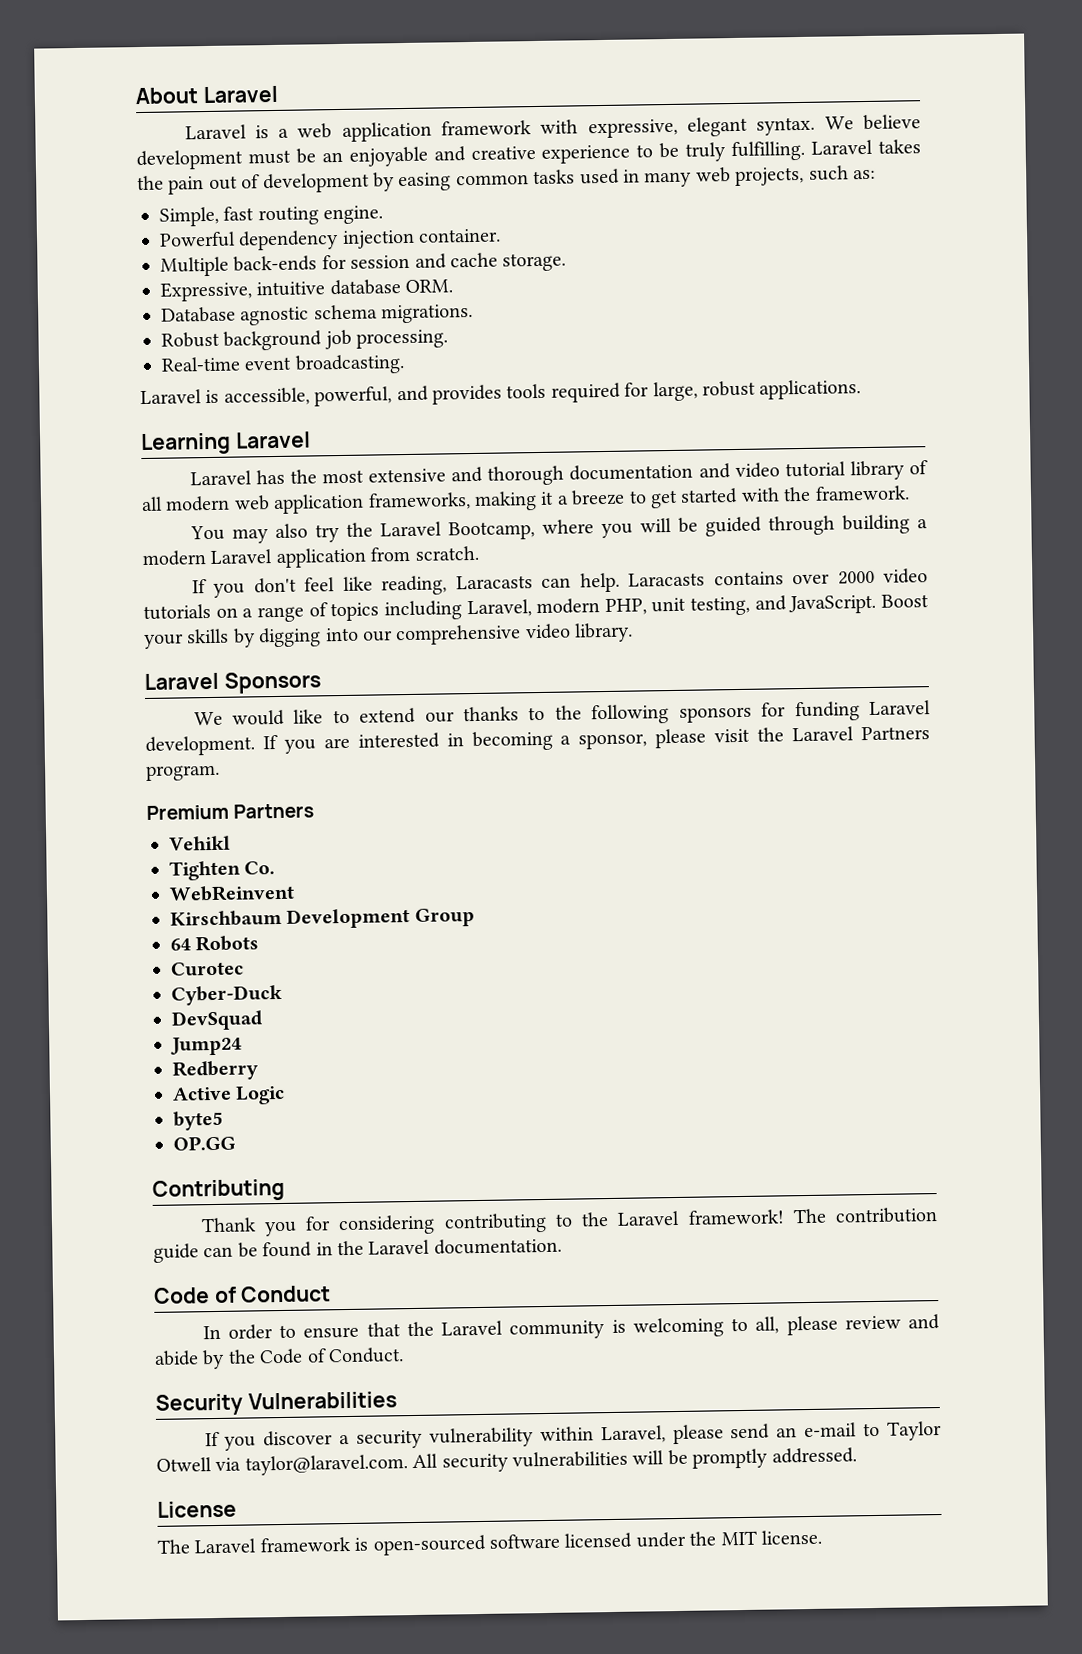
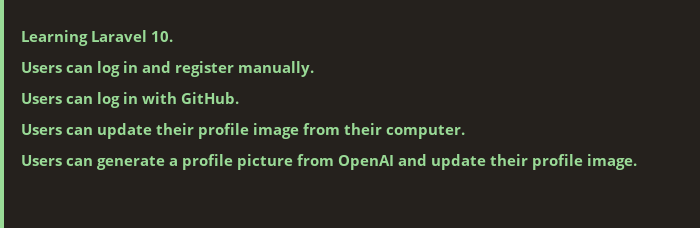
- About Laravel
- Laravel is a web application framework with expressive, elegant syntax. We believe development must be an enjoyable and creative experience to be truly fulfilling. Laravel takes the pain out of development by easing common tasks used in many web projects, such as:
- Simple, fast routing engine.
- Powerful dependency injection container.
- Multiple back-ends for session and cache storage.
- Expressive, intuitive database ORM.
- Database agnostic schema migrations.
- Robust background job processing.
- Real-time event broadcasting.
- Laravel is accessible, powerful, and provides tools required for large, robust applications.
- Learning Laravel
- Laravel has the most extensive and thorough documentation and video tutorial library of all modern web application frameworks, making it a breeze to get started with the framework.
- You may also try the Laravel Bootcamp, where you will be guided through building a modern Laravel application from scratch.
- If you don't feel like reading, Laracasts can help. Laracasts contains over 2000 video tutorials on a range of topics including Laravel, modern PHP, unit testing, and JavaScript. Boost your skills by digging into our comprehensive video library.
- Laravel Sponsors
- We would like to extend our thanks to the following sponsors for funding Laravel development. If you are interested in becoming a sponsor, please visit the Laravel Partners program.
- Premium Partners
- Vehikl
- Tighten Co.
- WebReinvent
- Kirschbaum Development Group
- 64 Robots
- Curotec
- Cyber-Duck
- DevSquad
- Jump24
- Redberry
- Active Logic
- byte5
- OP.GG
- Contributing
- Thank you for considering contributing to the Laravel framework! The contribution guide can be found in the Laravel documentation.
- Code of Conduct
- In order to ensure that the Laravel community is welcoming to all, please review and abide by the Code of Conduct.
- Security Vulnerabilities
- If you discover a security vulnerability within Laravel, please send an e-mail to Taylor Otwell via taylor@laravel.com. All security vulnerabilities will be promptly addressed.
- License
- The Laravel framework is open-sourced software licensed under the MIT license.
+ Learning Laravel 10.
+ Users can log in and register manually.
+ Users can log in with GitHub.
+ Users can update their profile image from their computer.
+ Users can generate a profile picture from OpenAI and update their profile image.

